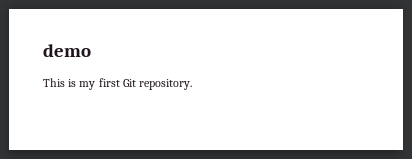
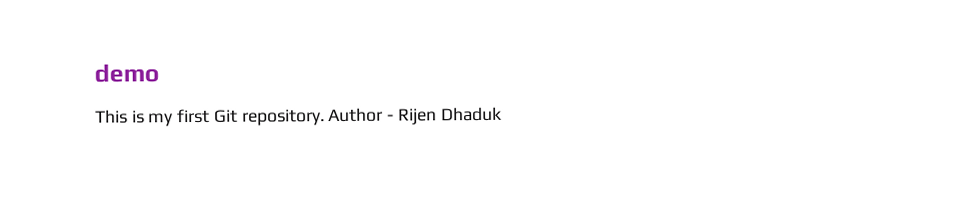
+ Author - Rijen Dhaduk

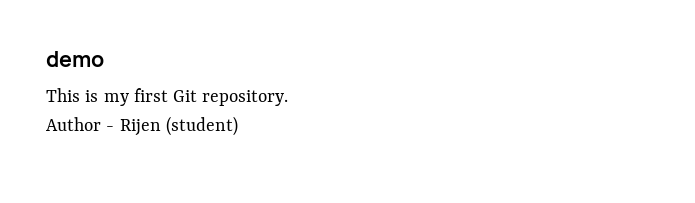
- This is my first Git repository. Author - Rijen Dhaduk
+ This is my first Git repository.
+ Author - Rijen (student)

